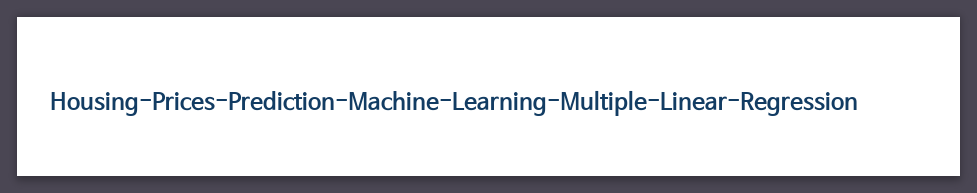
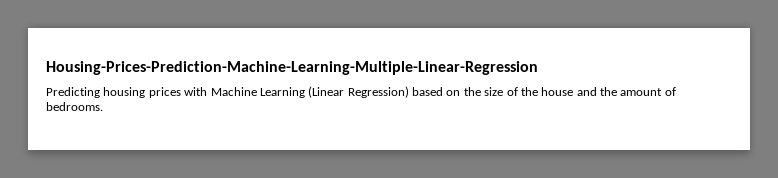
+ Predicting housing prices with Machine Learning (Linear Regression) based on the size of the house and the amount of bedrooms.

